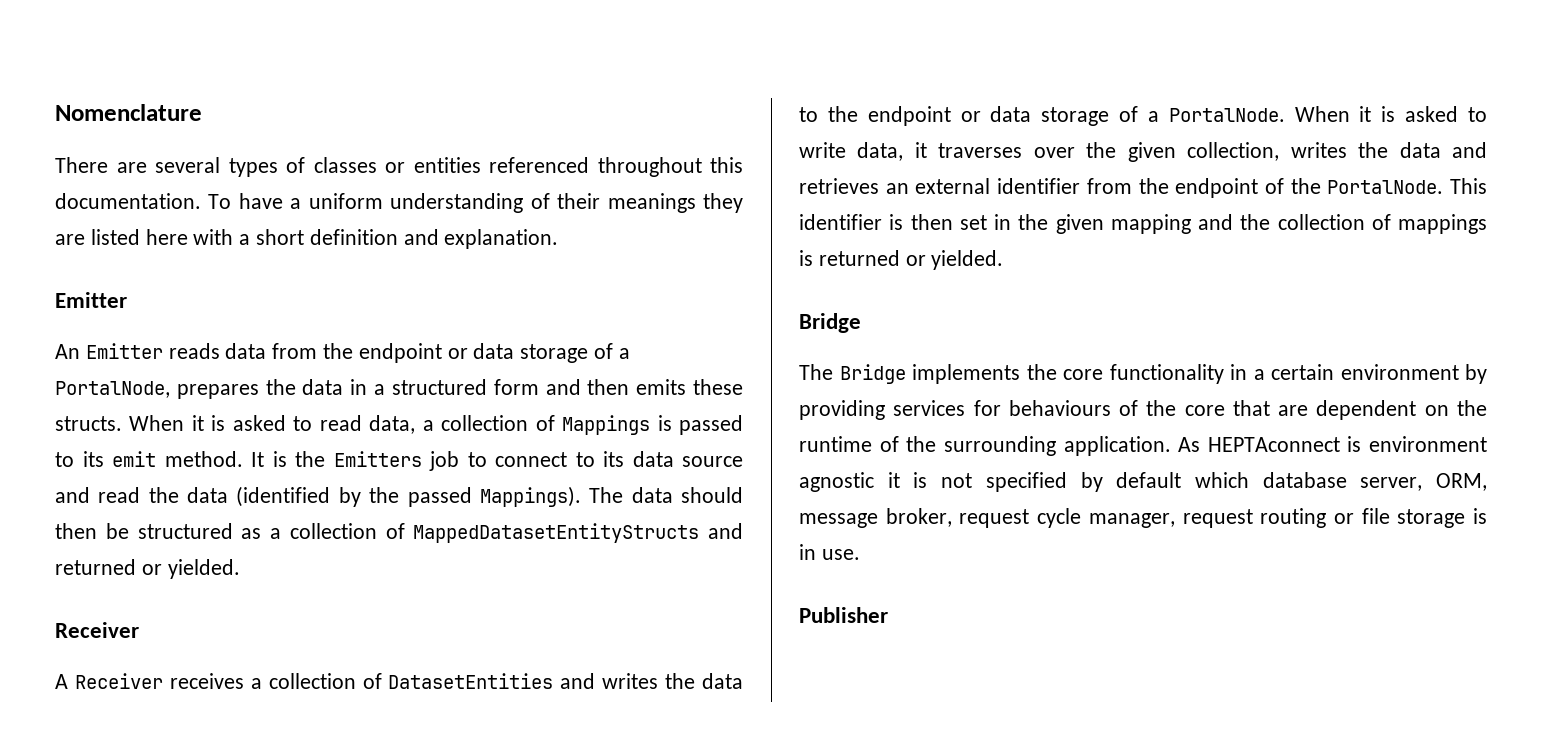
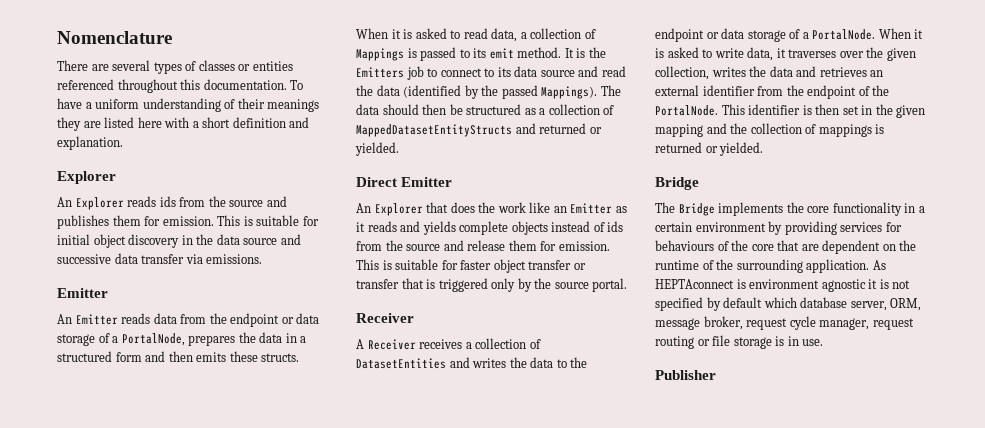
  To have a uniform understanding of their meanings they are listed here with a short definition and explanation.
+ Explorer
+ An Explorer reads ids from the source and publishes them for emission. This is suitable for initial object discovery in the data source and successive data transfer via emissions.
+ Direct Emitter
+ An Explorer that does the work like an Emitter as it reads and yields complete objects instead of ids from the source and release them for emission. This is suitable for faster object transfer or transfer that is triggered only by the source portal.

